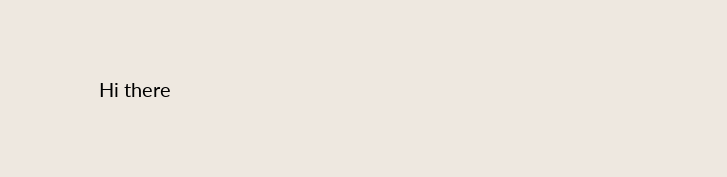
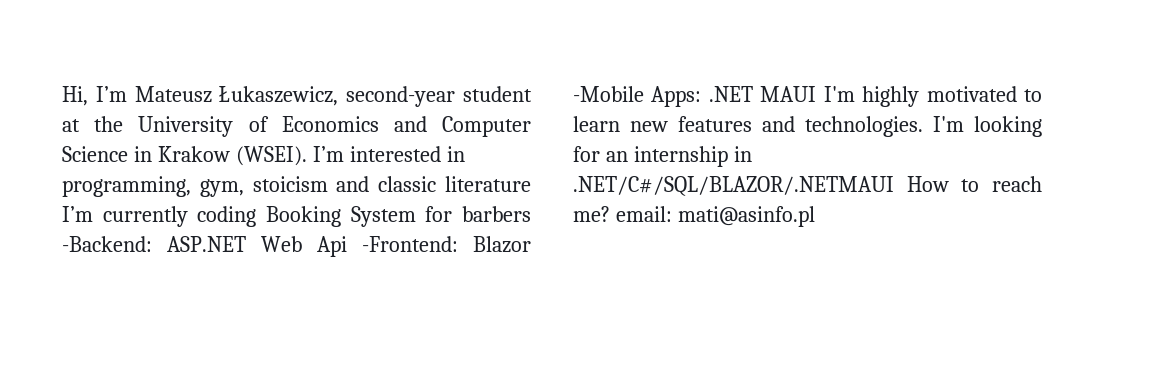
- Hi there
+ Hi, I’m Mateusz Łukaszewicz, second-year student at the University of Economics and Computer Science in Krakow (WSEI). I’m interested in programming, gym, stoicism and classic literature I’m currently coding Booking System for barbers -Backend: ASP.NET Web Api -Frontend: Blazor -Mobile Apps: .NET MAUI I'm highly motivated to learn new features and technologies. I'm looking for an internship in .NET/C#/SQL/BLAZOR/.NETMAUI How to reach me? email: mati@asinfo.pl

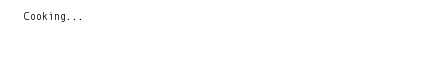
- Hi, I’m Mateusz Łukaszewicz, second-year student at the University of Economics and Computer Science in Krakow (WSEI). I’m interested in programming, gym, stoicism and classic literature I’m currently coding Booking System for barbers -Backend: ASP.NET Web Api -Frontend: Blazor -Mobile Apps: .NET MAUI I'm highly motivated to learn new features and technologies. I'm looking for an internship in .NET/C#/SQL/BLAZOR/.NETMAUI How to reach me? email: mati@asinfo.pl
+ Cooking...

